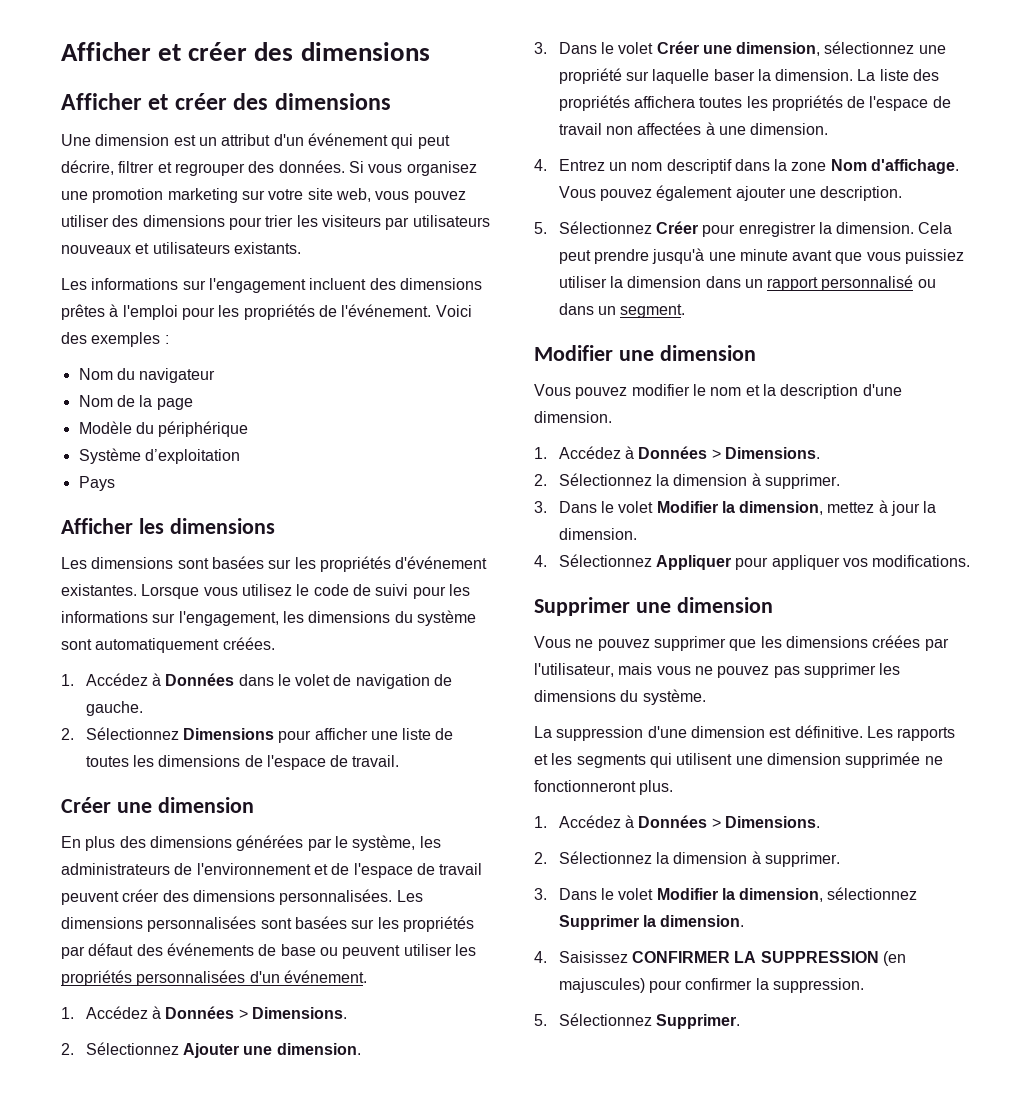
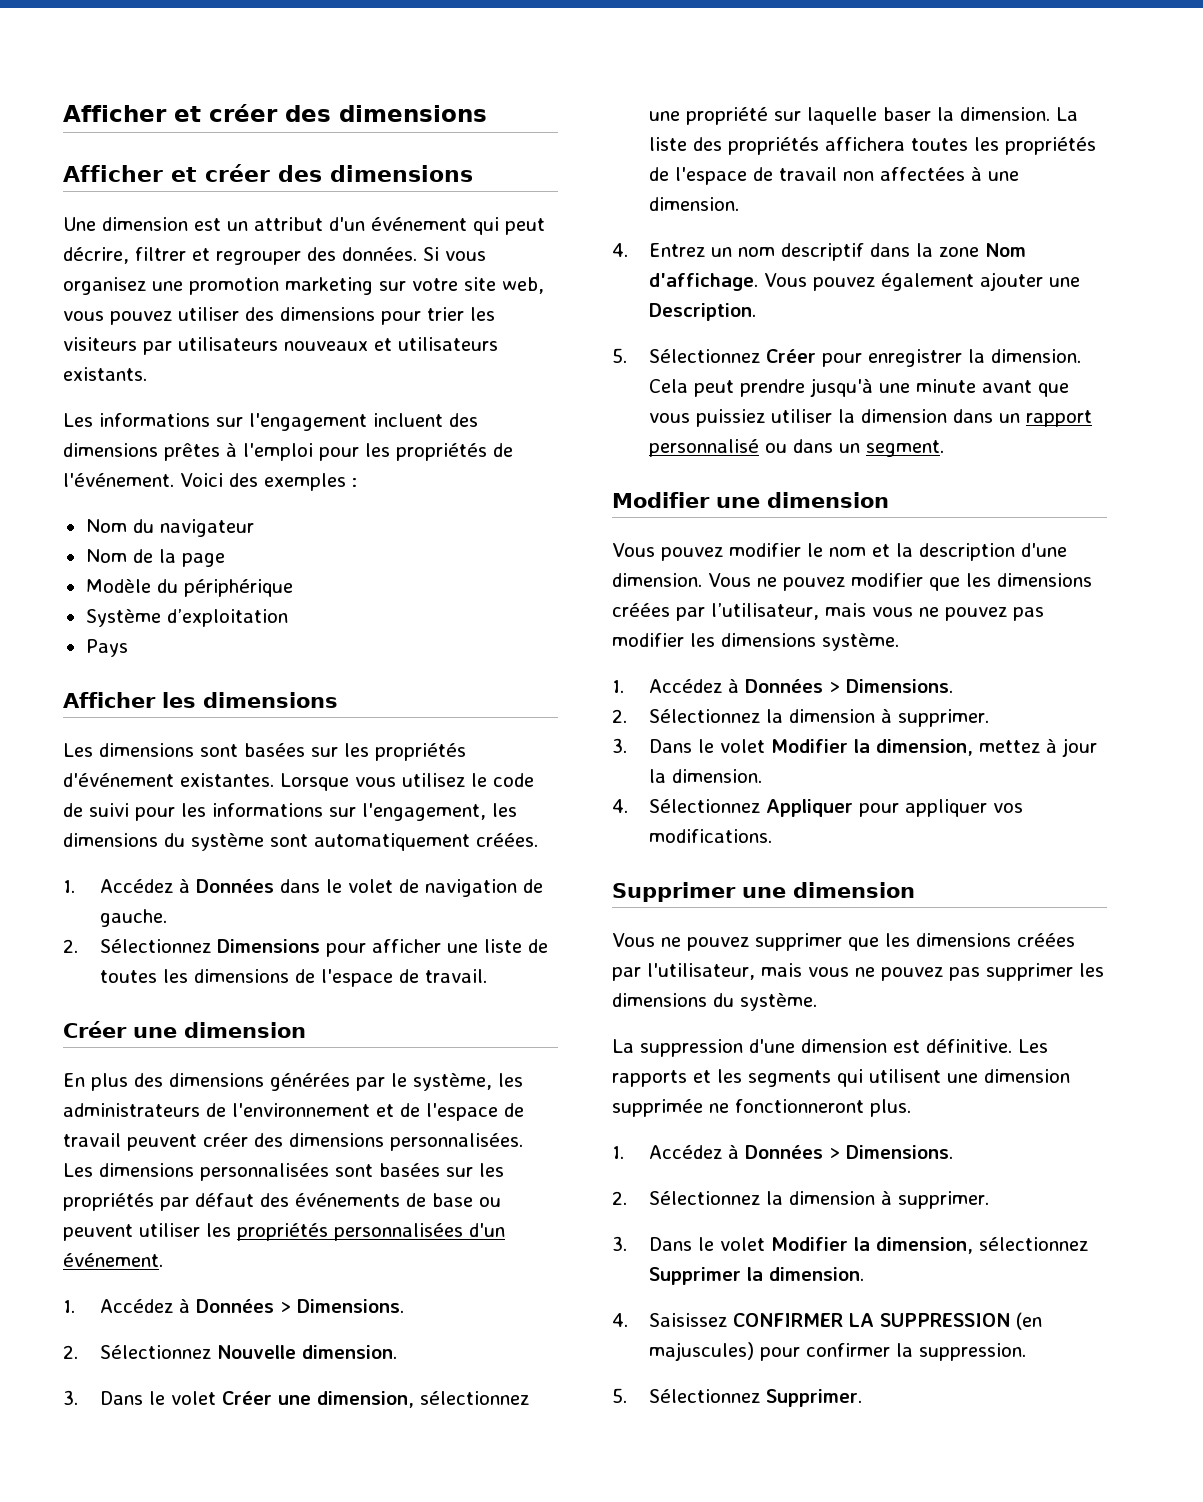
- 2. Sélectionnez Ajouter une dimension.
+ 2. Sélectionnez Nouvelle dimension.
- Vous pouvez également ajouter une description.
+ Vous pouvez également ajouter une Description.
+ Vous ne pouvez modifier que les dimensions créées par l’utilisateur, mais vous ne pouvez pas modifier les dimensions système.

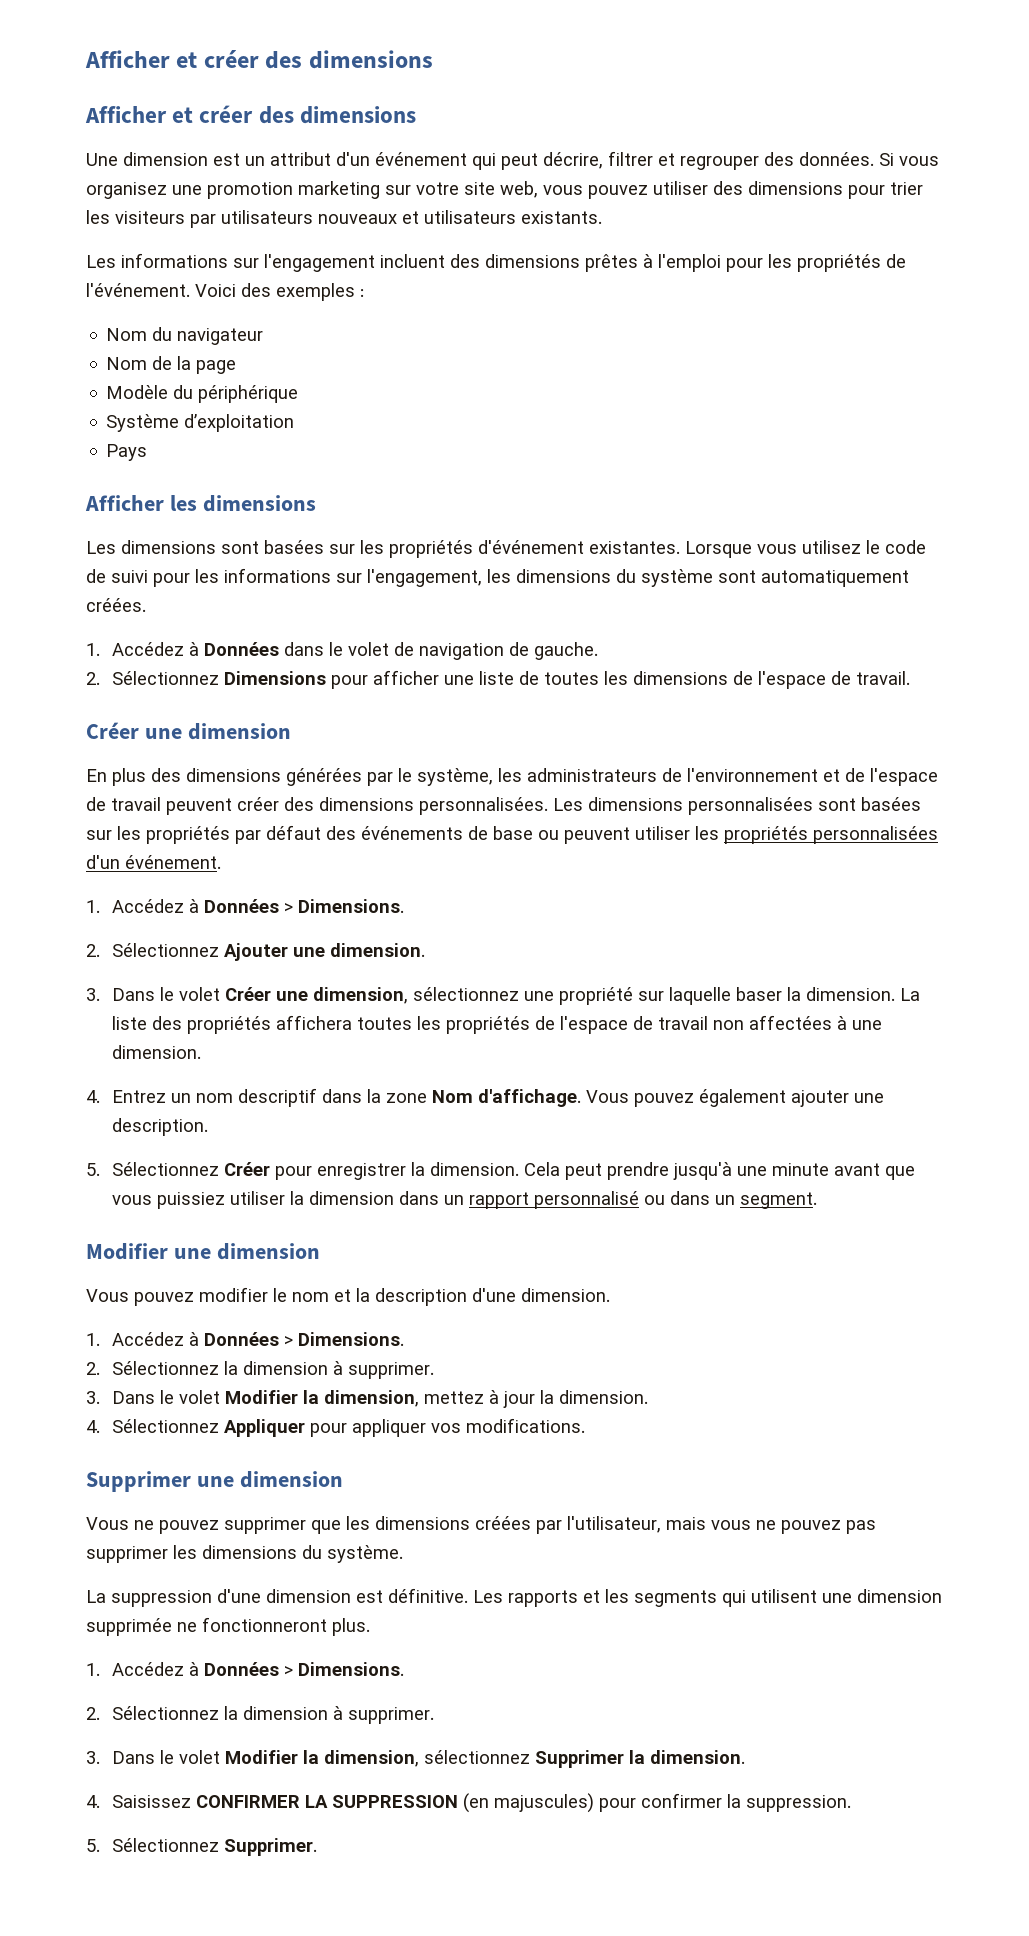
- 2. Sélectionnez Nouvelle dimension.
+ 2. Sélectionnez Ajouter une dimension.
- Vous pouvez également ajouter une Description.
+ Vous pouvez également ajouter une description.
- Vous ne pouvez modifier que les dimensions créées par l’utilisateur, mais vous ne pouvez pas modifier les dimensions système.

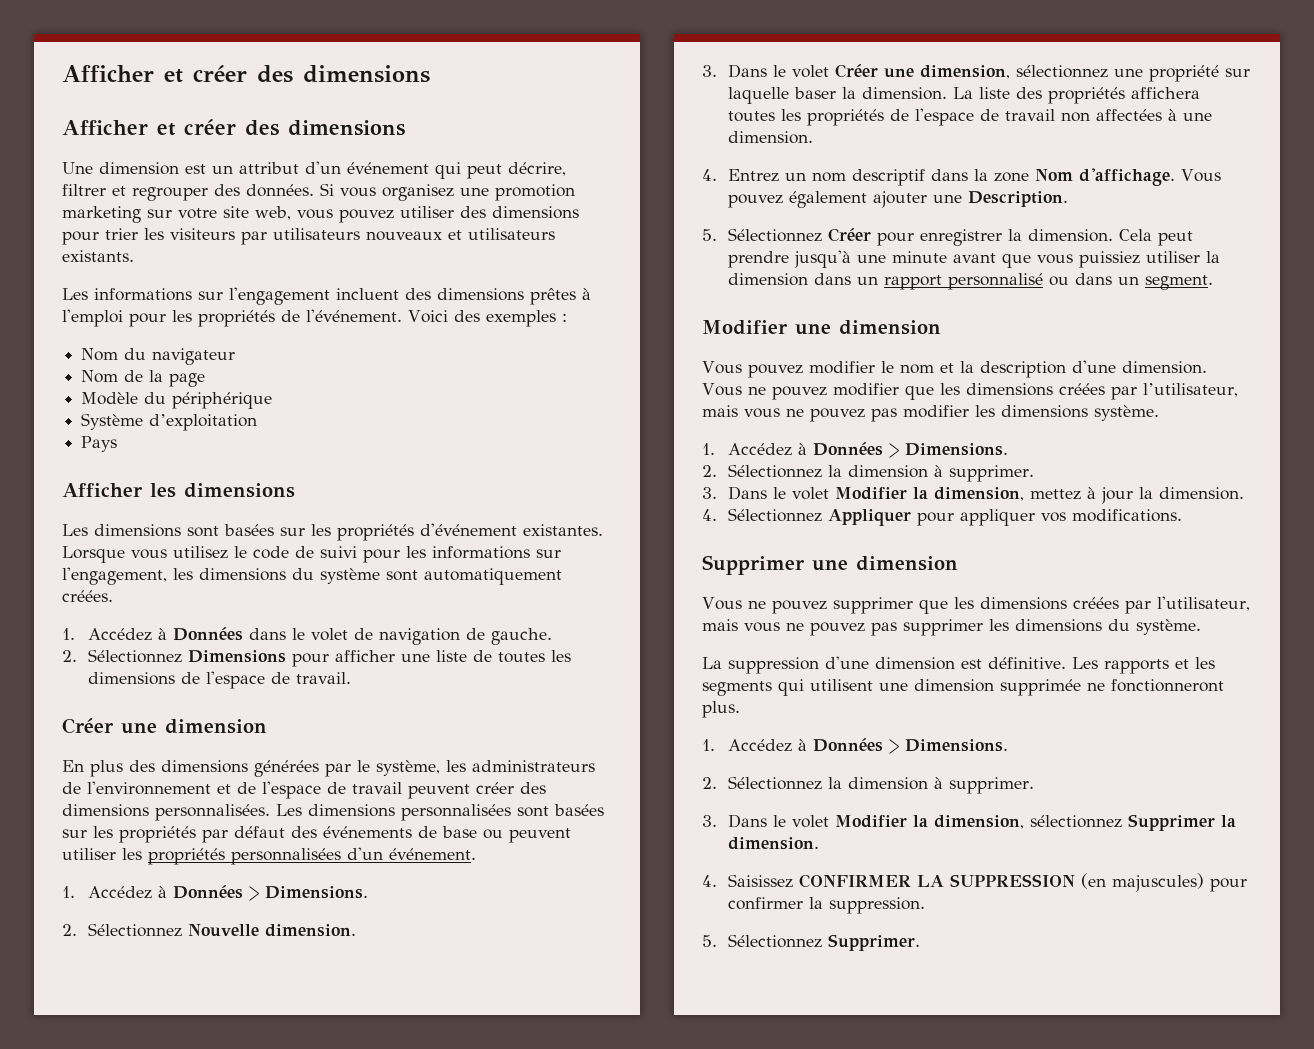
- 2. Sélectionnez Ajouter une dimension.
+ 2. Sélectionnez Nouvelle dimension.
- Vous pouvez également ajouter une description.
+ Vous pouvez également ajouter une Description.
+ Vous ne pouvez modifier que les dimensions créées par l’utilisateur, mais vous ne pouvez pas modifier les dimensions système.

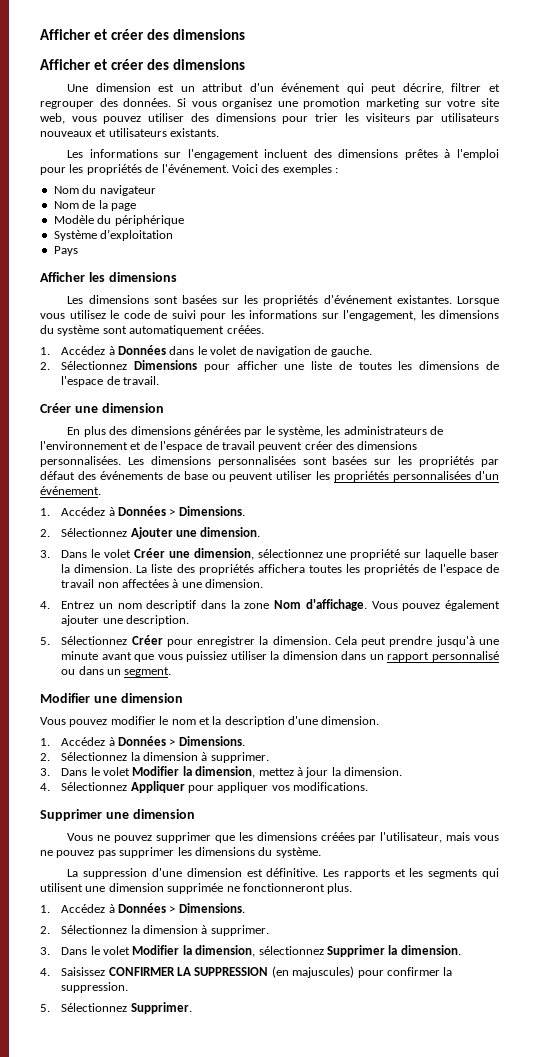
- 2. Sélectionnez Nouvelle dimension.
+ 2. Sélectionnez Ajouter une dimension.
- Vous pouvez également ajouter une Description.
+ Vous pouvez également ajouter une description.
- Vous ne pouvez modifier que les dimensions créées par l’utilisateur, mais vous ne pouvez pas modifier les dimensions système.

